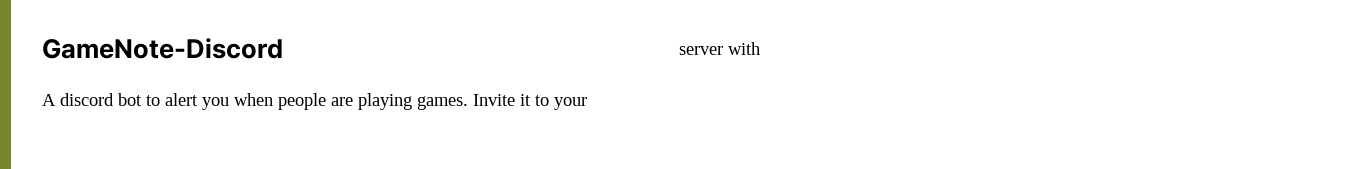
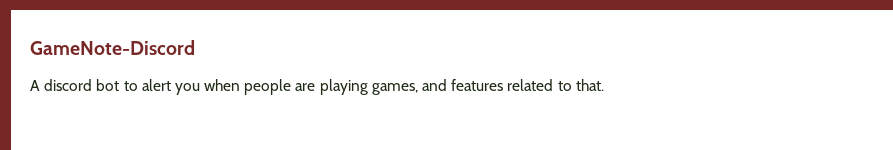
- A discord bot to alert you when people are playing games. Invite it to your server with
+ A discord bot to alert you when people are playing games, and features related to that.

